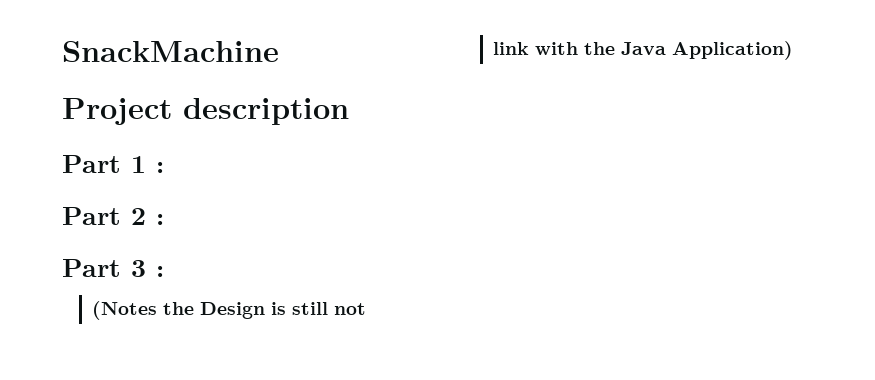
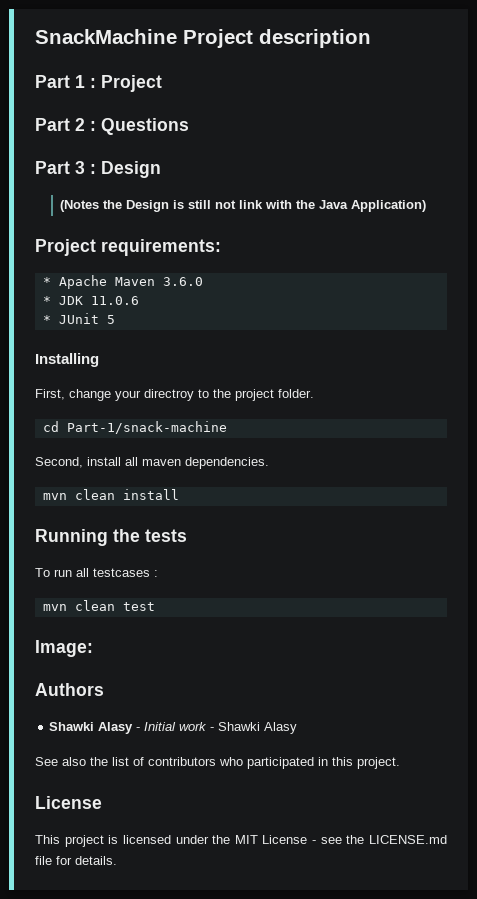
- SnackMachine
- Project description
+ SnackMachine Project description
- Part 1 :
+ Part 1 : Project
- Part 2 :
+ Part 2 : Questions
- Part 3 :
+ Part 3 : Design
+ Project requirements:
+ * Apache Maven 3.6.0
+ * JDK 11.0.6
+ * JUnit 5
+ Installing
+ First, change your directroy to the project folder.
+ cd Part-1/snack-machine
+ Second, install all maven dependencies.
+ mvn clean install
+ Running the tests
+ To run all testcases :
+ mvn clean test
+ Image:
+ Authors
+ Shawki Alasy - Initial work - Shawki Alasy
+ See also the list of contributors who participated in this project.
+ License
+ This project is licensed under the MIT License - see the LICENSE.md file for details.

